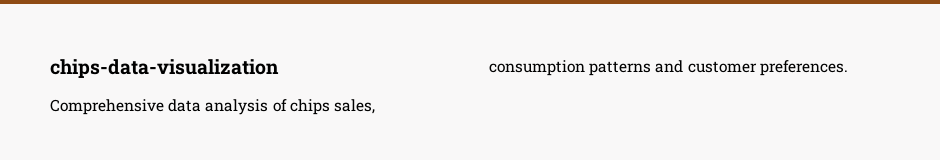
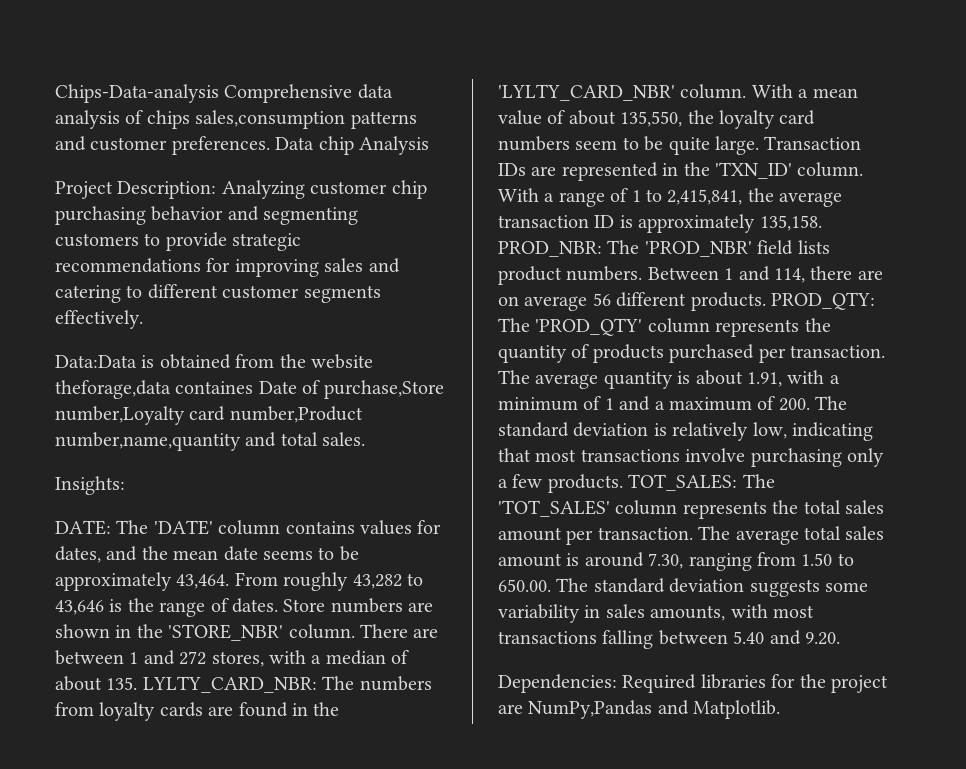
- chips-data-visualization
- Comprehensive data analysis of chips sales, consumption patterns and customer preferences.
+ Chips-Data-analysis Comprehensive data analysis of chips sales,consumption patterns and customer preferences.
+ Data chip Analysis
+ Project Description: Analyzing customer chip purchasing behavior and segmenting customers to provide strategic recommendations for improving sales and catering to different customer segments effectively.
+ Data:Data is obtained from the website theforage,data containes Date of purchase,Store number,Loyalty card number,Product number,name,quantity and total sales.
+ Insights:
+ DATE: The 'DATE' column contains values for dates, and the mean date seems to be approximately 43,464. From roughly 43,282 to 43,646 is the range of dates. Store numbers are shown in the 'STORE_NBR' column. There are between 1 and 272 stores, with a median of about 135. LYLTY_CARD_NBR: The numbers from loyalty cards are found in the 'LYLTY_CARD_NBR' column. With a mean value of about 135,550, the loyalty card numbers seem to be quite large. Transaction IDs are represented in the 'TXN_ID' column. With a range of 1 to 2,415,841, the average transaction ID is approximately 135,158. PROD_NBR: The 'PROD_NBR' field lists product numbers. Between 1 and 114, there are on average 56 different products. PROD_QTY: The 'PROD_QTY' column represents the quantity of products purchased per transaction. The average quantity is about 1.91, with a minimum of 1 and a maximum of 200. The standard deviation is relatively low, indicating that most transactions involve purchasing only a few products. TOT_SALES: The 'TOT_SALES' column represents the total sales amount per transaction. The average total sales amount is around 7.30, ranging from 1.50 to 650.00. The standard deviation suggests some variability in sales amounts, with most transactions falling between 5.40 and 9.20.
+ Dependencies: Required libraries for the project are NumPy,Pandas and Matplotlib.

